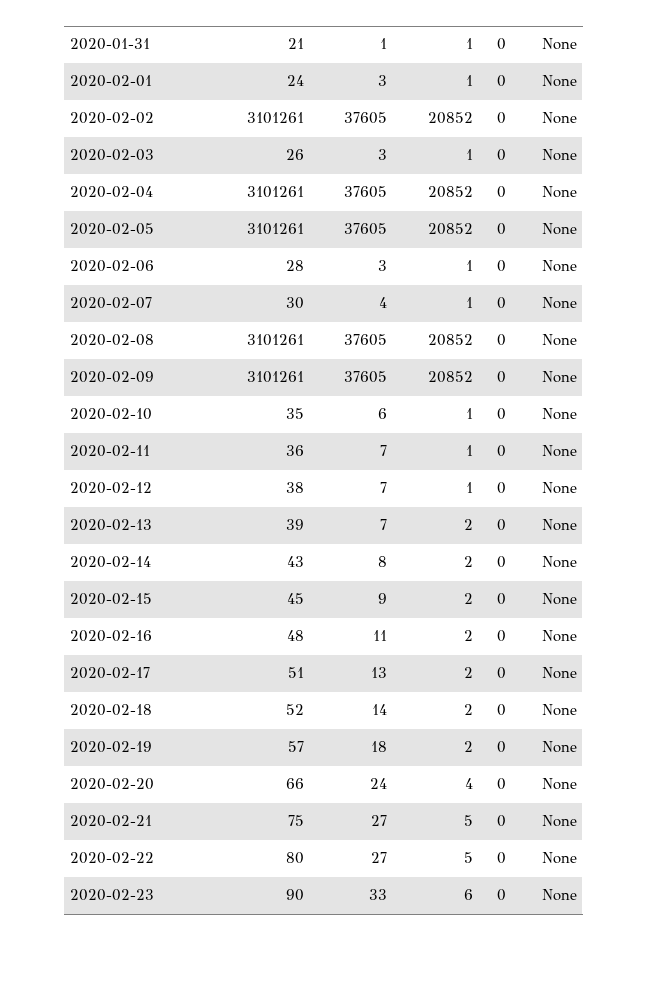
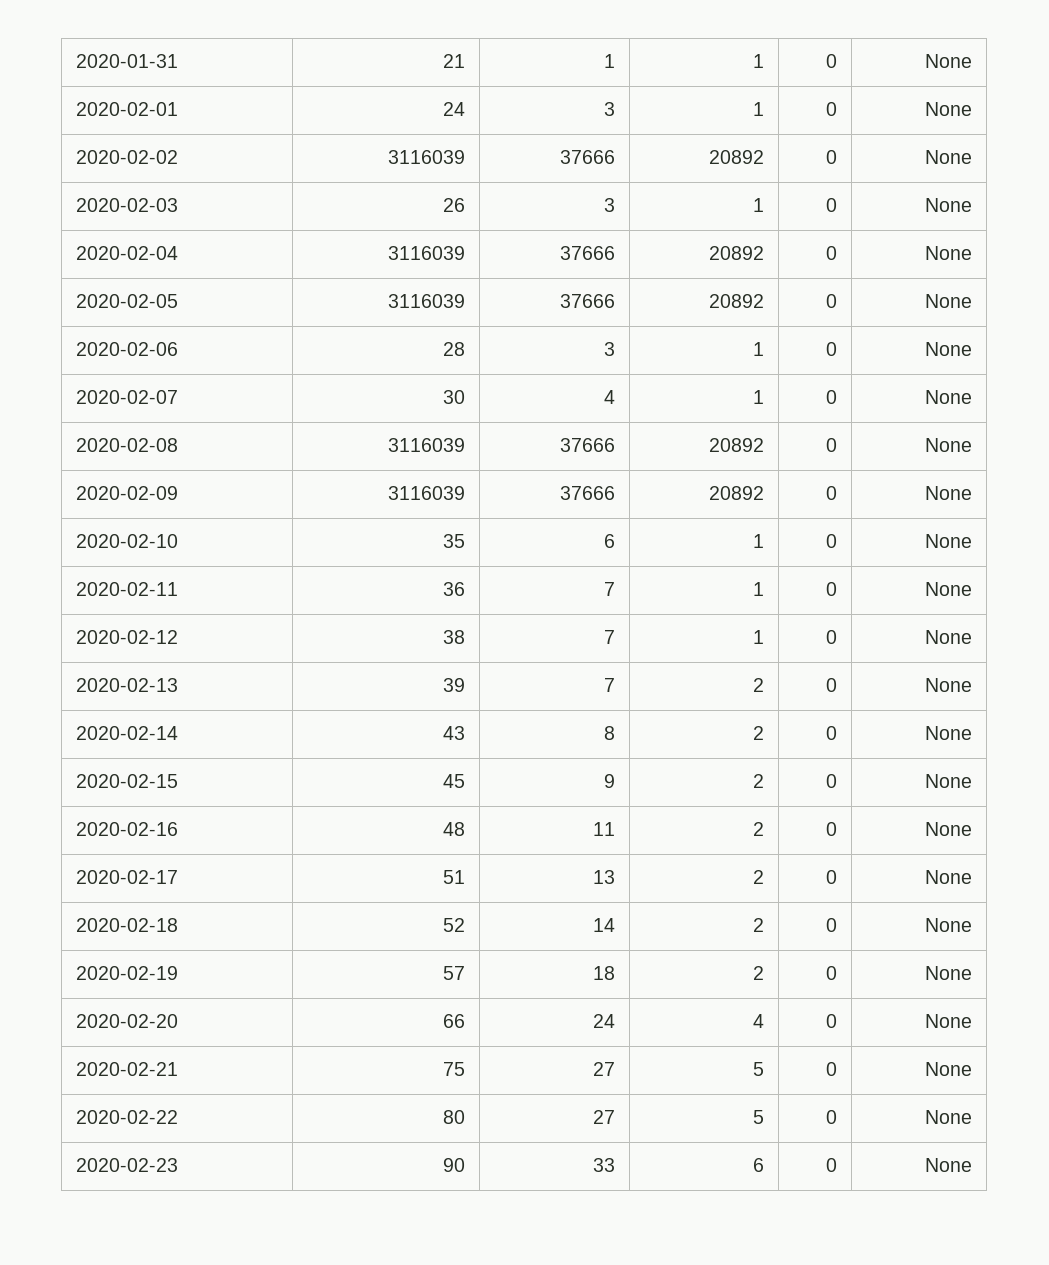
- 2020-02-02 | 3101261 | 37605 | 20852 | 0 | None
+ 2020-02-02 | 3116039 | 37666 | 20892 | 0 | None
- 2020-02-04 | 3101261 | 37605 | 20852 | 0 | None
+ 2020-02-04 | 3116039 | 37666 | 20892 | 0 | None
- 2020-02-05 | 3101261 | 37605 | 20852 | 0 | None
+ 2020-02-05 | 3116039 | 37666 | 20892 | 0 | None
- 2020-02-08 | 3101261 | 37605 | 20852 | 0 | None
+ 2020-02-08 | 3116039 | 37666 | 20892 | 0 | None
- 2020-02-09 | 3101261 | 37605 | 20852 | 0 | None
+ 2020-02-09 | 3116039 | 37666 | 20892 | 0 | None

